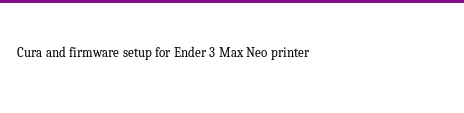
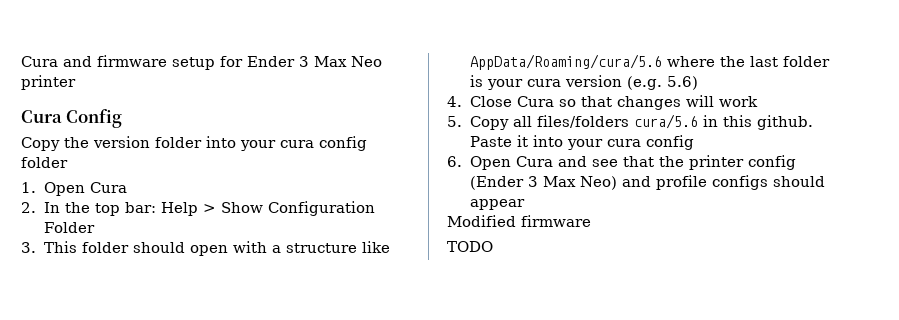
+ Cura Config
+ Copy the version folder into your cura config folder
+ 1. Open Cura
+ 2. In the top bar: Help > Show Configuration Folder
+ 3. This folder should open with a structure like AppData/Roaming/cura/5.6 where the last folder is your cura version (e.g. 5.6)
+ 4. Close Cura so that changes will work
+ 5. Copy all files/folders cura/5.6 in this github. Paste it into your cura config
+ 6. Open Cura and see that the printer config (Ender 3 Max Neo) and profile configs should appear
+ Modified firmware
+ TODO

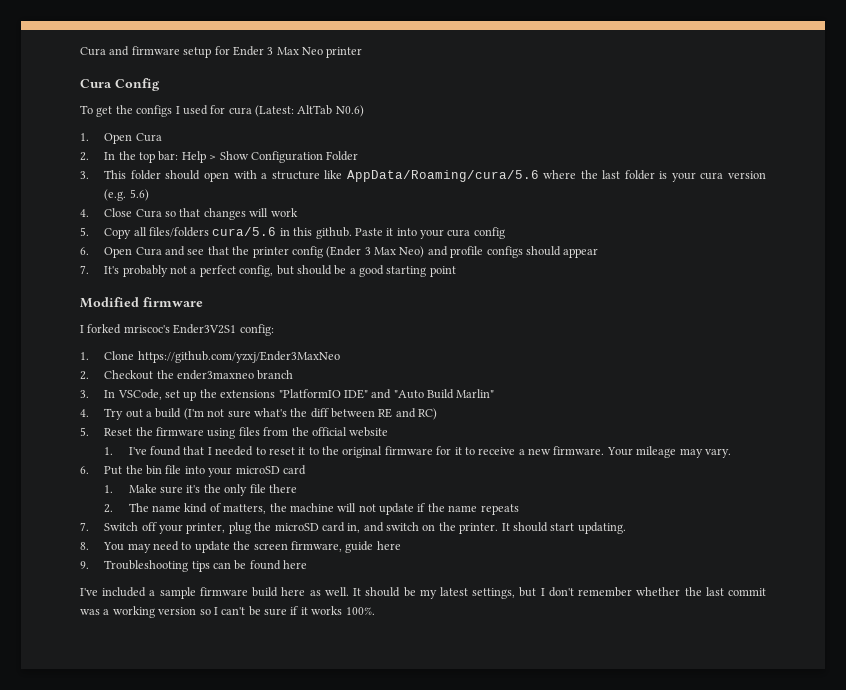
- Copy the version folder into your cura config folder
+ To get the configs I used for cura (Latest: AltTab N0.6)
+ 7. It's probably not a perfect config, but should be a good starting point
  Modified firmware
- TODO
+ I forked mriscoc's Ender3V2S1 config:
+ 1. Clone https://github.com/yzxj/Ender3MaxNeo
+ 2. Checkout the ender3maxneo branch
+ 3. In VSCode, set up the extensions "PlatformIO IDE" and "Auto Build Marlin"
+ 4. Try out a build (I'm not sure what's the diff between RE and RC)
+ 5. Reset the firmware using files from the official website
+ 1. I've found that I needed to reset it to the original firmware for it to receive a new firmware. Your mileage may vary.
+ 6. Put the bin file into your microSD card
+ 1. Make sure it's the only file there
+ 2. The name kind of matters, the machine will not update if the name repeats
+ 7. Switch off your printer, plug the microSD card in, and switch on the printer. It should start updating.
+ 8. You may need to update the screen firmware, guide here
+ 9. Troubleshooting tips can be found here
+ I've included a sample firmware build here as well. It should be my latest settings, but I don't remember whether the last commit was a working version so I can't be sure if it works 100%.

